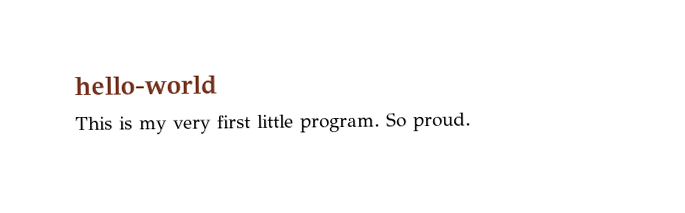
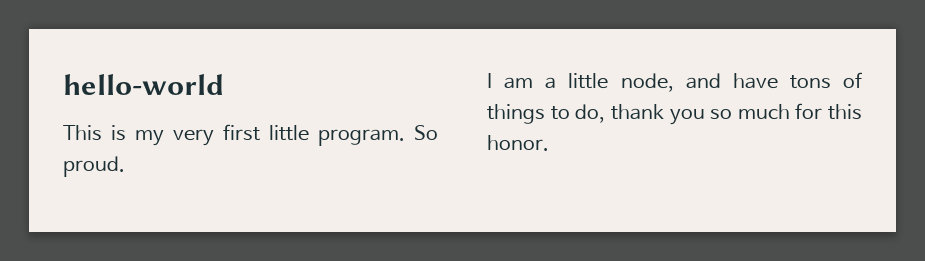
+ I am a little node, and have tons of things to do, thank you so much for this honor.

